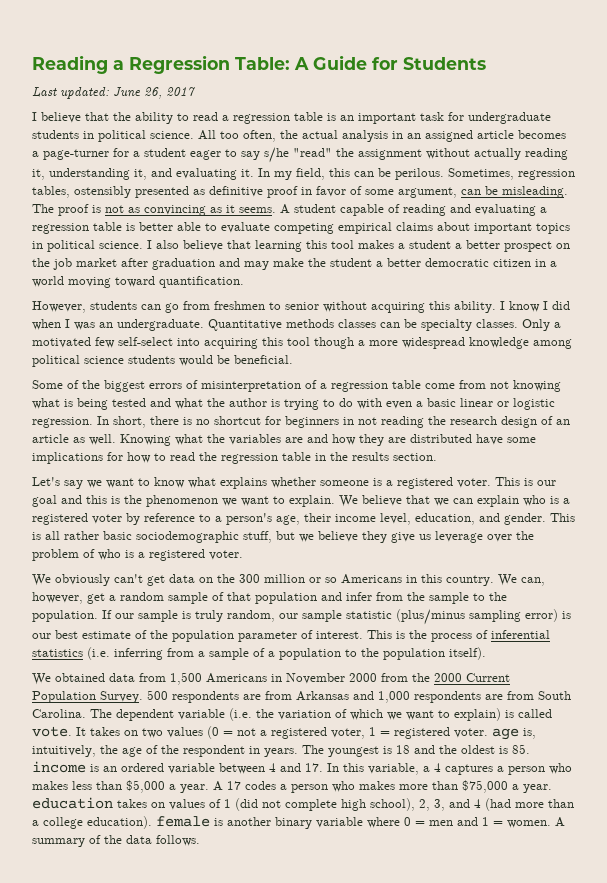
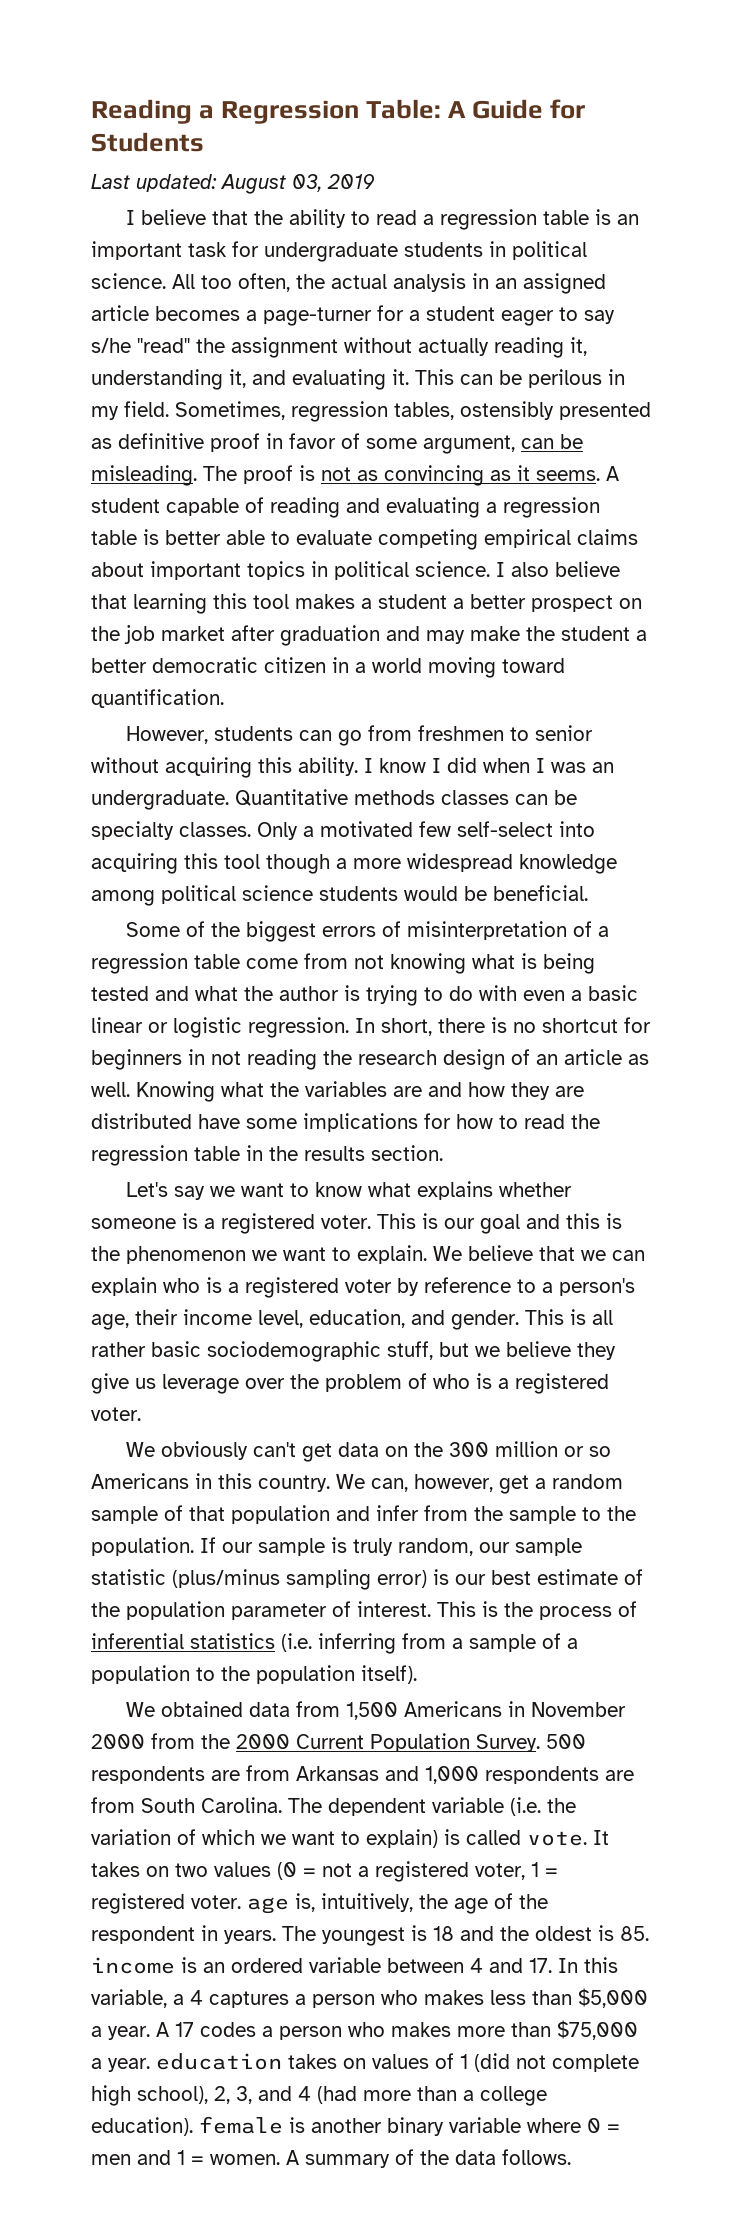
- Last updated: June 26, 2017
+ Last updated: August 03, 2019
- In my field, this can be perilous.
+ This can be perilous in my field.

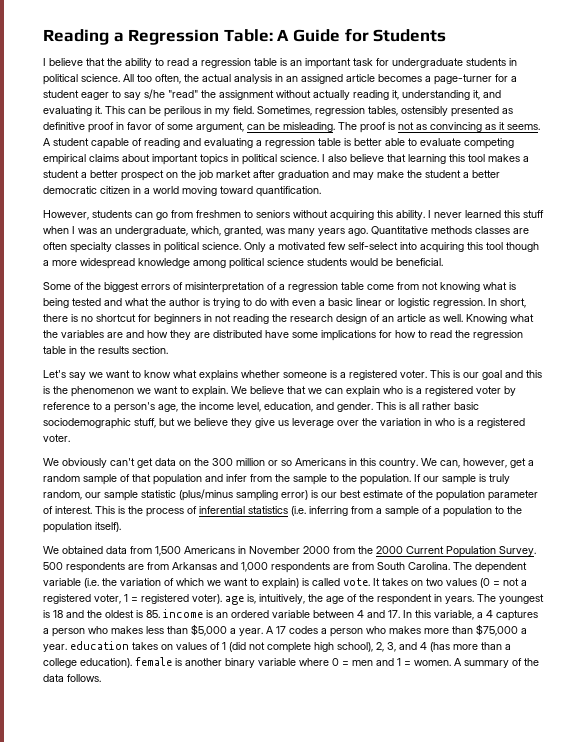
- Last updated: August 03, 2019
- However, students can go from freshmen to senior without acquiring this ability.
+ However, students can go from freshmen to seniors without acquiring this ability.
- I know I did when I was an undergraduate. Quantitative methods classes can be specialty classes.
+ I never learned this stuff when I was an undergraduate, which, granted, was many years ago. Quantitative methods classes are often specialty classes in political science.
- We believe that we can explain who is a registered voter by reference to a person's age, their income level, education, and gender.
+ We believe that we can explain who is a registered voter by reference to a person's age, the income level, education, and gender.
- This is all rather basic sociodemographic stuff, but we believe they give us leverage over the problem of who is a registered voter.
+ This is all rather basic sociodemographic stuff, but we believe they give us leverage over the variation in who is a registered voter.
- It takes on two values (0 = not a registered voter, 1 = registered voter. age is, intuitively, the age of the respondent in years.
+ It takes on two values (0 = not a registered voter, 1 = registered voter). age is, intuitively, the age of the respondent in years.
- A 17 codes a person who makes more than $75,000 a year. education takes on values of 1 (did not complete high school), 2, 3, and 4 (had more than a college education). female is another binary variable where 0 = men and 1 = women.
+ A 17 codes a person who makes more than $75,000 a year. education takes on values of 1 (did not complete high school), 2, 3, and 4 (has more than a college education). female is another binary variable where 0 = men and 1 = women.

